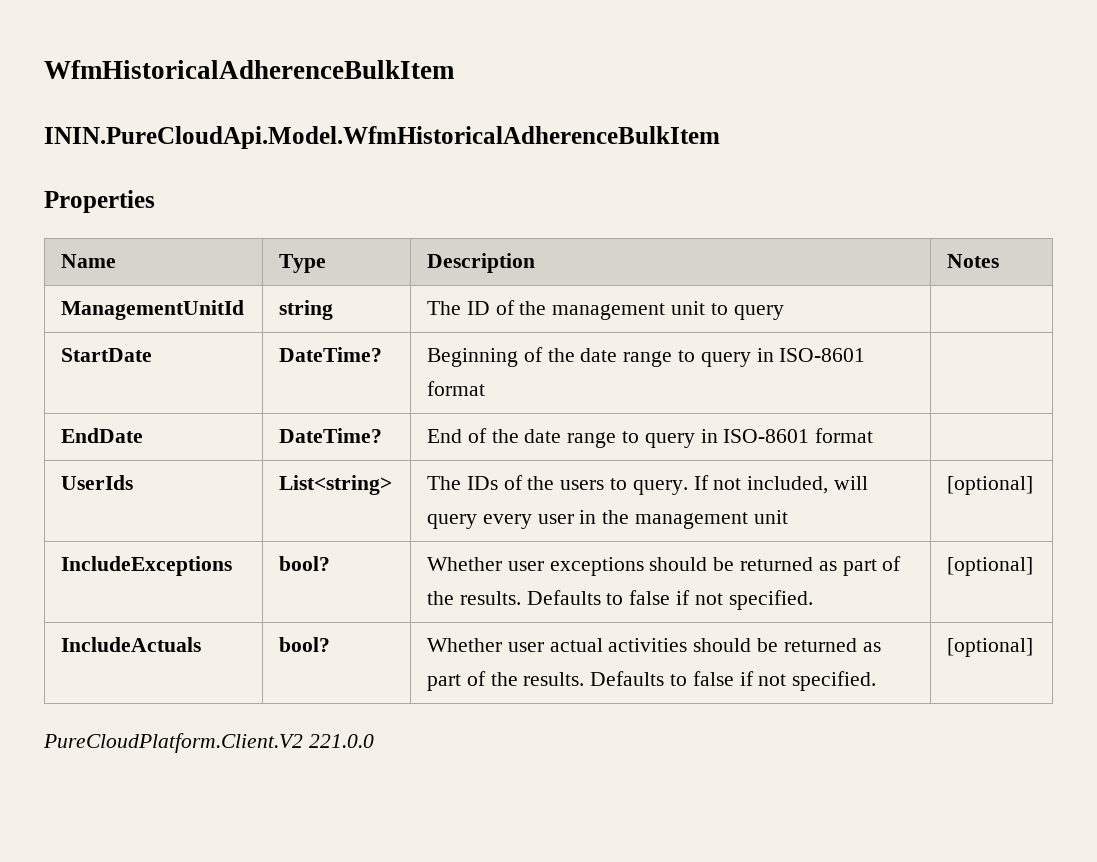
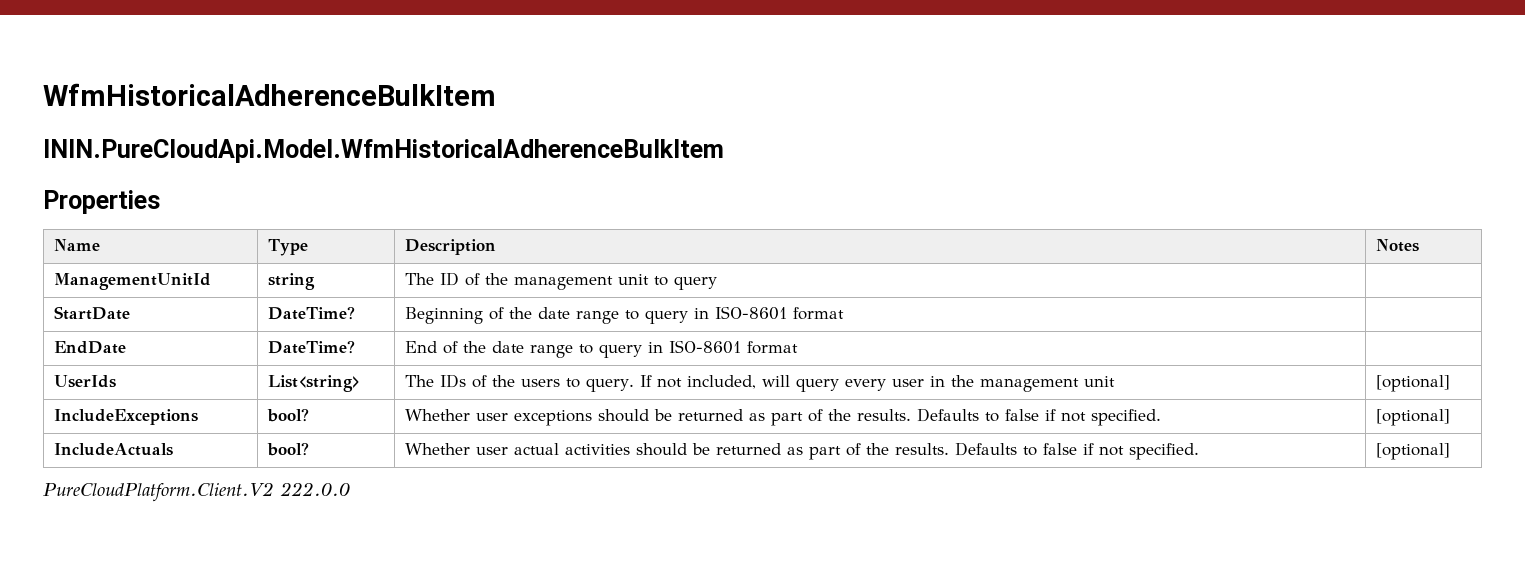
- PureCloudPlatform.Client.V2 221.0.0
+ PureCloudPlatform.Client.V2 222.0.0

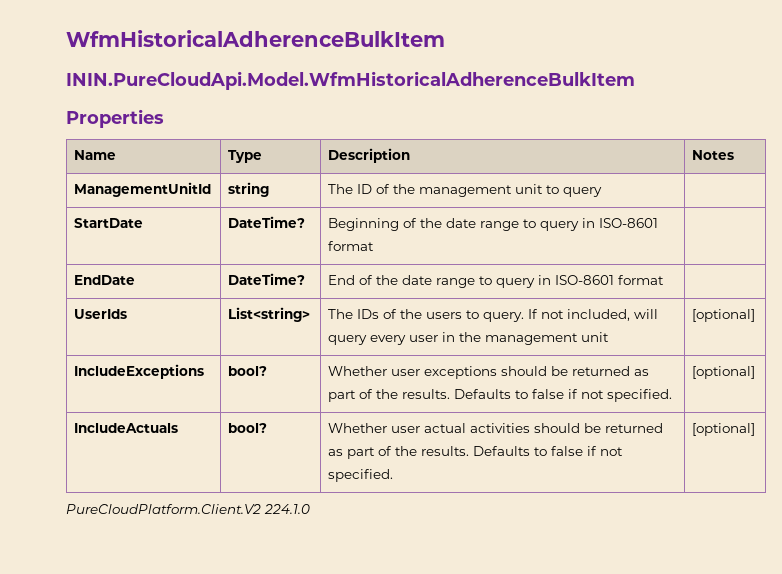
- PureCloudPlatform.Client.V2 222.0.0
+ PureCloudPlatform.Client.V2 224.1.0

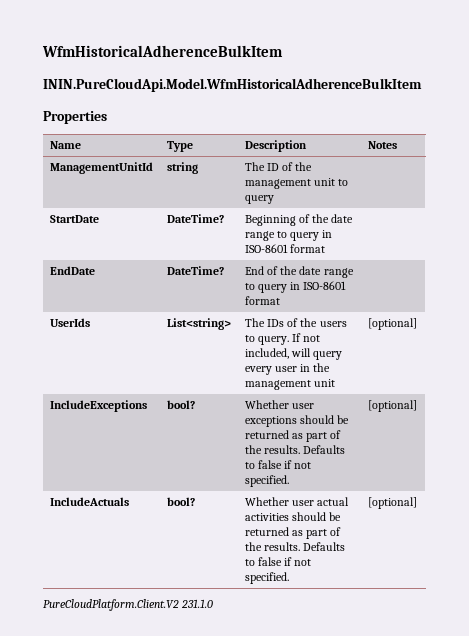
- PureCloudPlatform.Client.V2 224.1.0
+ PureCloudPlatform.Client.V2 231.1.0

